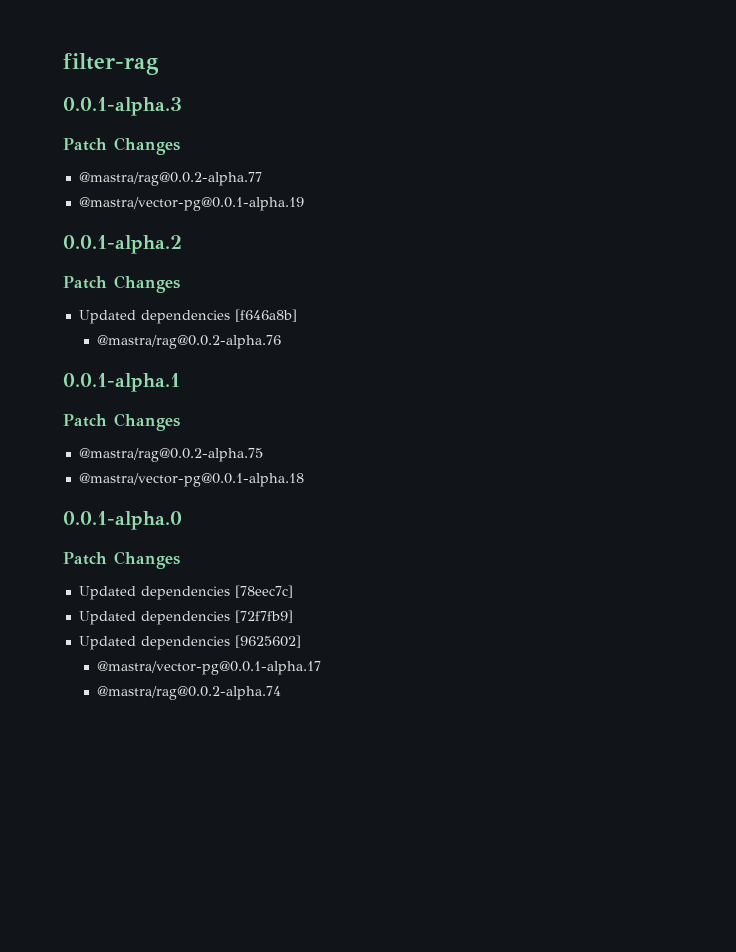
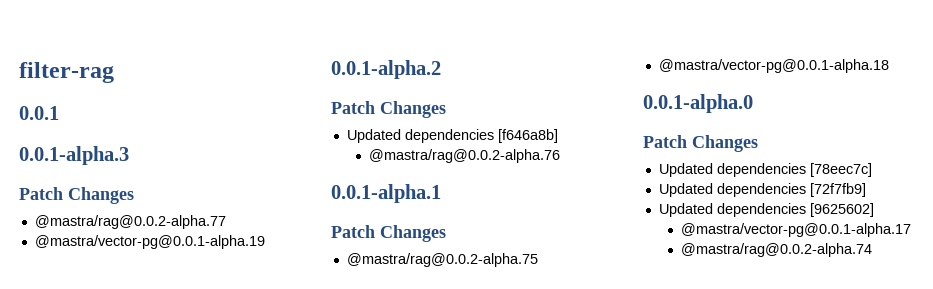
+ 0.0.1

